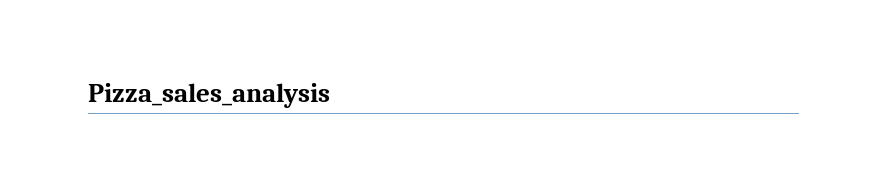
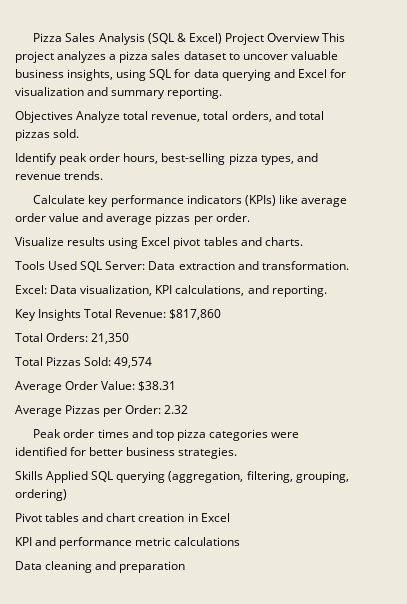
- Pizza_sales_analysis
+ Pizza Sales Analysis (SQL & Excel) Project Overview This project analyzes a pizza sales dataset to uncover valuable business insights, using SQL for data querying and Excel for visualization and summary reporting.
+ Objectives Analyze total revenue, total orders, and total pizzas sold.
+ Identify peak order hours, best-selling pizza types, and revenue trends.
+ Calculate key performance indicators (KPIs) like average order value and average pizzas per order.
+ Visualize results using Excel pivot tables and charts.
+ Tools Used SQL Server: Data extraction and transformation.
+ Excel: Data visualization, KPI calculations, and reporting.
+ Key Insights Total Revenue: $817,860
+ Total Orders: 21,350
+ Total Pizzas Sold: 49,574
+ Average Order Value: $38.31
+ Average Pizzas per Order: 2.32
+ Peak order times and top pizza categories were identified for better business strategies.
+ Skills Applied SQL querying (aggregation, filtering, grouping, ordering)
+ Pivot tables and chart creation in Excel
+ KPI and performance metric calculations
+ Data cleaning and preparation

